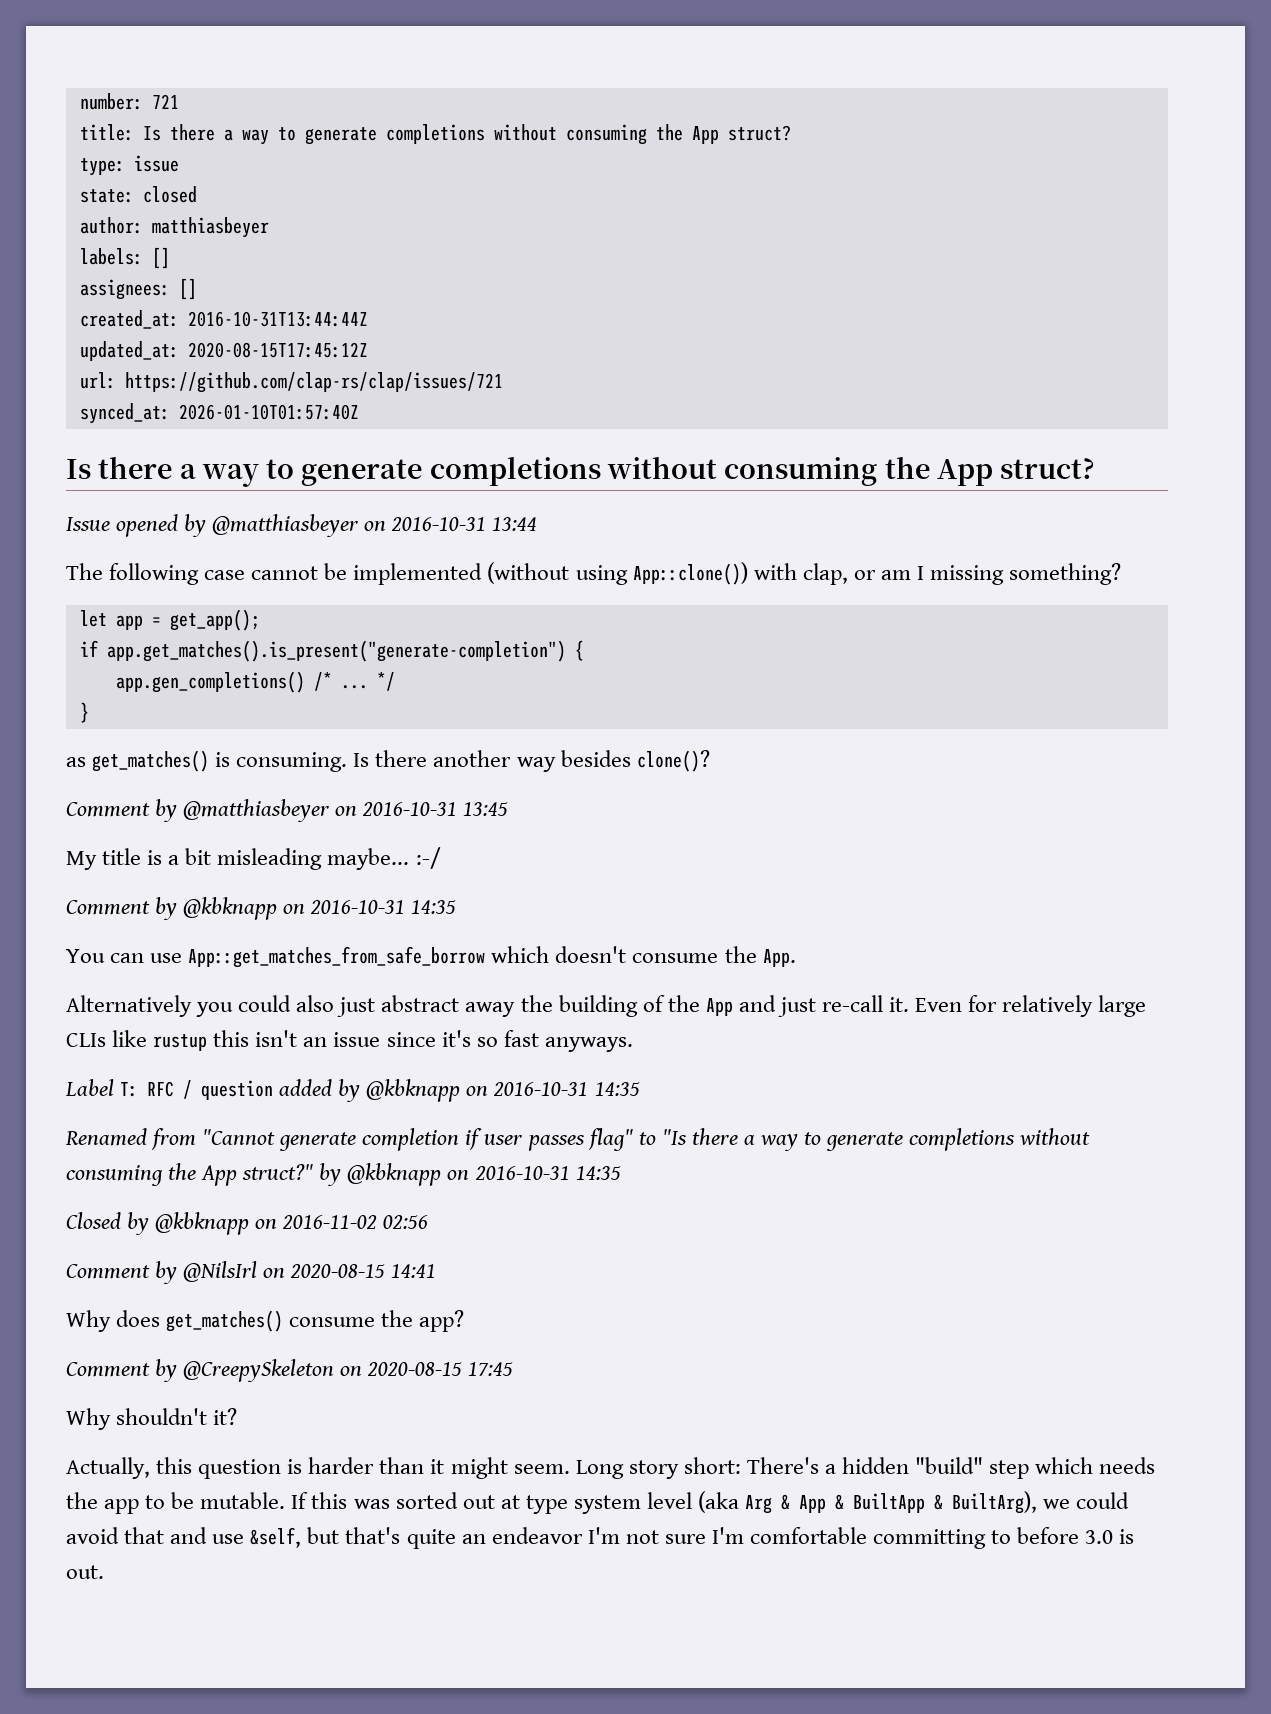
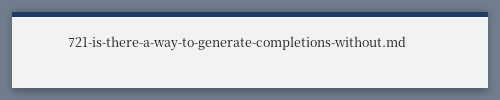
- number: 721
- title: Is there a way to generate completions without consuming the App struct?
- type: issue
- state: closed
- author: matthiasbeyer
- labels: []
- assignees: []
- created_at: 2016-10-31T13:44:44Z
- updated_at: 2020-08-15T17:45:12Z
- url: https://github.com/clap-rs/clap/issues/721
- synced_at: 2026-01-10T01:57:40Z
- Is there a way to generate completions without consuming the App struct?
- Issue opened by @matthiasbeyer on 2016-10-31 13:44
- The following case cannot be implemented (without using App::clone()) with clap, or am I missing something?
- let app = get_app();
- if app.get_matches().is_present("generate-completion") {
- app.gen_completions() /* ... */
- }
- as get_matches() is consuming. Is there another way besides clone()?
- Comment by @matthiasbeyer on 2016-10-31 13:45
- My title is a bit misleading maybe... :-/
- Comment by @kbknapp on 2016-10-31 14:35
- You can use App::get_matches_from_safe_borrow which doesn't consume the App.
- Alternatively you could also just abstract away the building of the App and just re-call it. Even for relatively large CLIs like rustup this isn't an issue since it's so fast anyways.
- Label T: RFC / question added by @kbknapp on 2016-10-31 14:35
- Renamed from "Cannot generate completion if user passes flag" to "Is there a way to generate completions without consuming the App struct?" by @kbknapp on 2016-10-31 14:35
- Closed by @kbknapp on 2016-11-02 02:56
- Comment by @NilsIrl on 2020-08-15 14:41
- Why does get_matches() consume the app?
- Comment by @CreepySkeleton on 2020-08-15 17:45
- Why shouldn't it?
- Actually, this question is harder than it might seem. Long story short: There's a hidden "build" step which needs the app to be mutable. If this was sorted out at type system level (aka Arg & App & BuiltApp & BuiltArg), we could avoid that and use &self, but that's quite an endeavor I'm not sure I'm comfortable committing to before 3.0 is out.
+ 721-is-there-a-way-to-generate-completions-without.md

